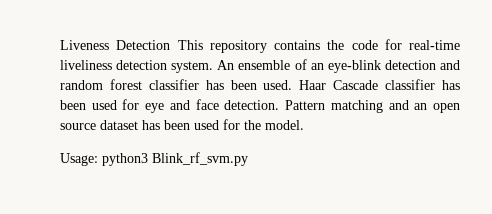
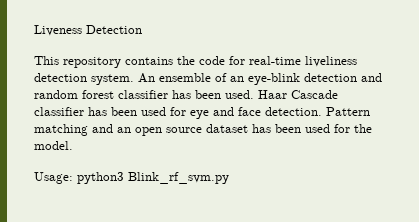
- Liveness Detection This repository contains the code for real-time liveliness detection system.
+ Liveness Detection
+ This repository contains the code for real-time liveliness detection system.

